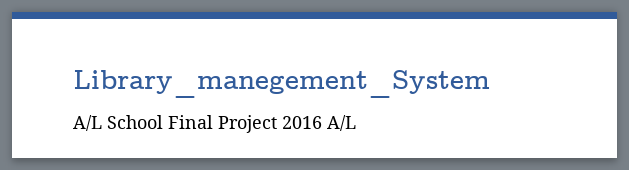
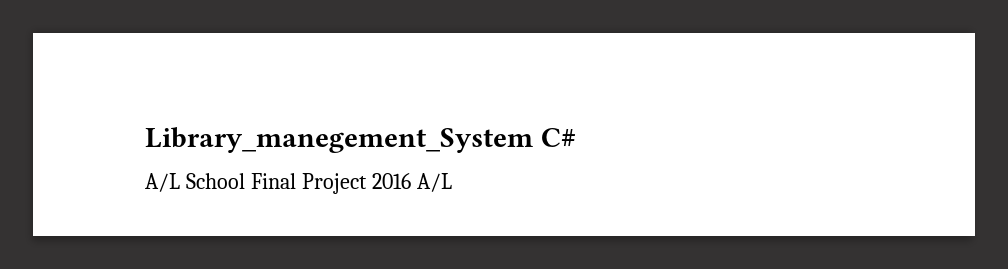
- Library_manegement_System
+ Library_manegement_System C#

